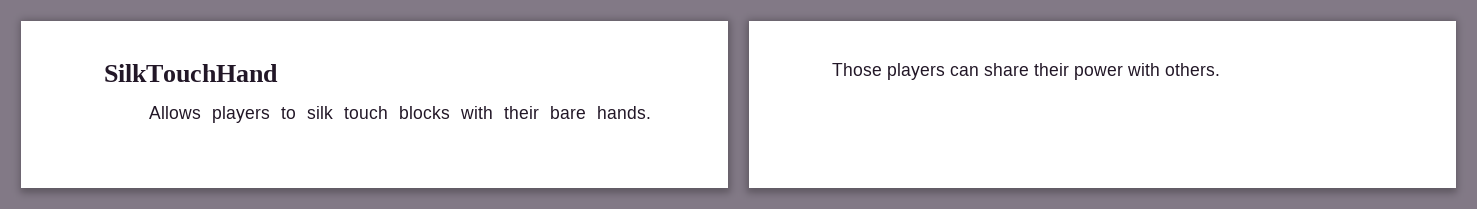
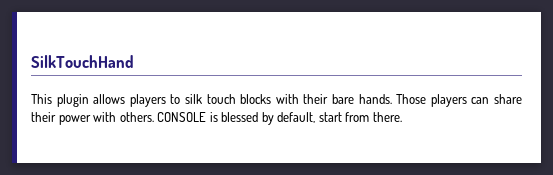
- Allows players to silk touch blocks with their bare hands.
+ This plugin allows players to silk touch blocks with their bare hands.
+ CONSOLE is blessed by default, start from there.

